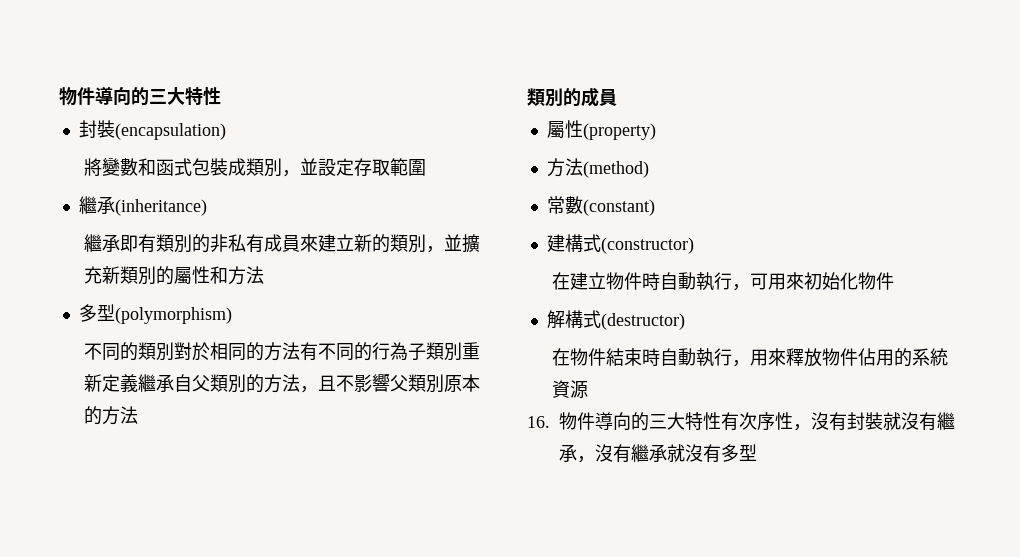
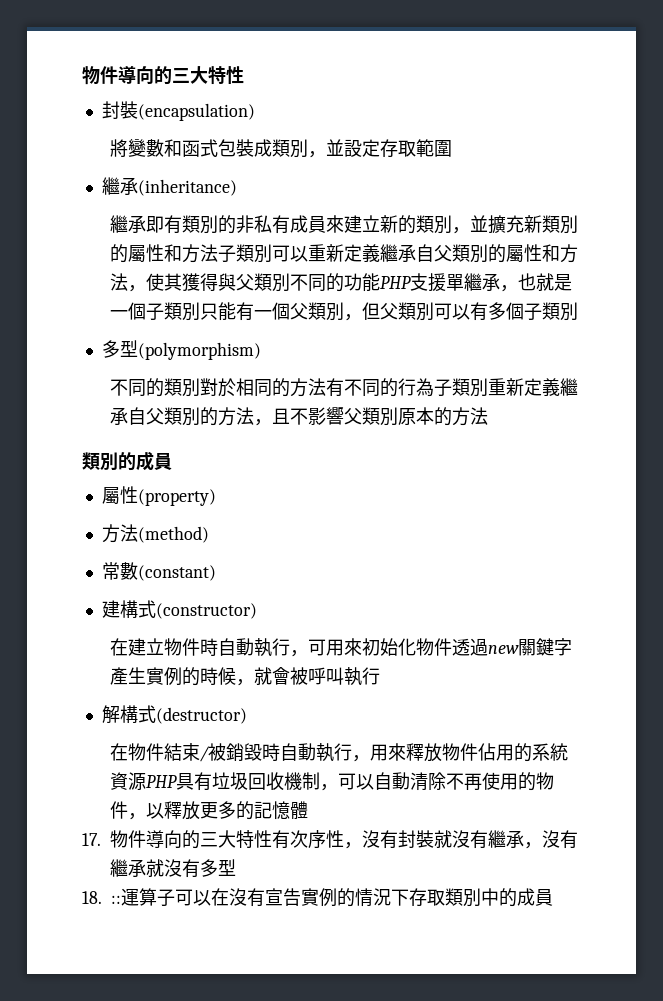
- 繼承即有類別的非私有成員來建立新的類別，並擴充新類別的屬性和方法
+ 繼承即有類別的非私有成員來建立新的類別，並擴充新類別的屬性和方法子類別可以重新定義繼承自父類別的屬性和方法，使其獲得與父類別不同的功能PHP支援單繼承，也就是一個子類別只能有一個父類別，但父類別可以有多個子類別
- 在建立物件時自動執行，可用來初始化物件
+ 在建立物件時自動執行，可用來初始化物件透過new關鍵字產生實例的時候，就會被呼叫執行
- 在物件結束時自動執行，用來釋放物件佔用的系統資源
- 16.物件導向的三大特性有次序性，沒有封裝就沒有繼承，沒有繼承就沒有多型
+ 在物件結束/被銷毀時自動執行，用來釋放物件佔用的系統資源PHP具有垃圾回收機制，可以自動清除不再使用的物件，以釋放更多的記憶體
+ 17.物件導向的三大特性有次序性，沒有封裝就沒有繼承，沒有繼承就沒有多型
+ 18. ::運算子可以在沒有宣告實例的情況下存取類別中的成員

